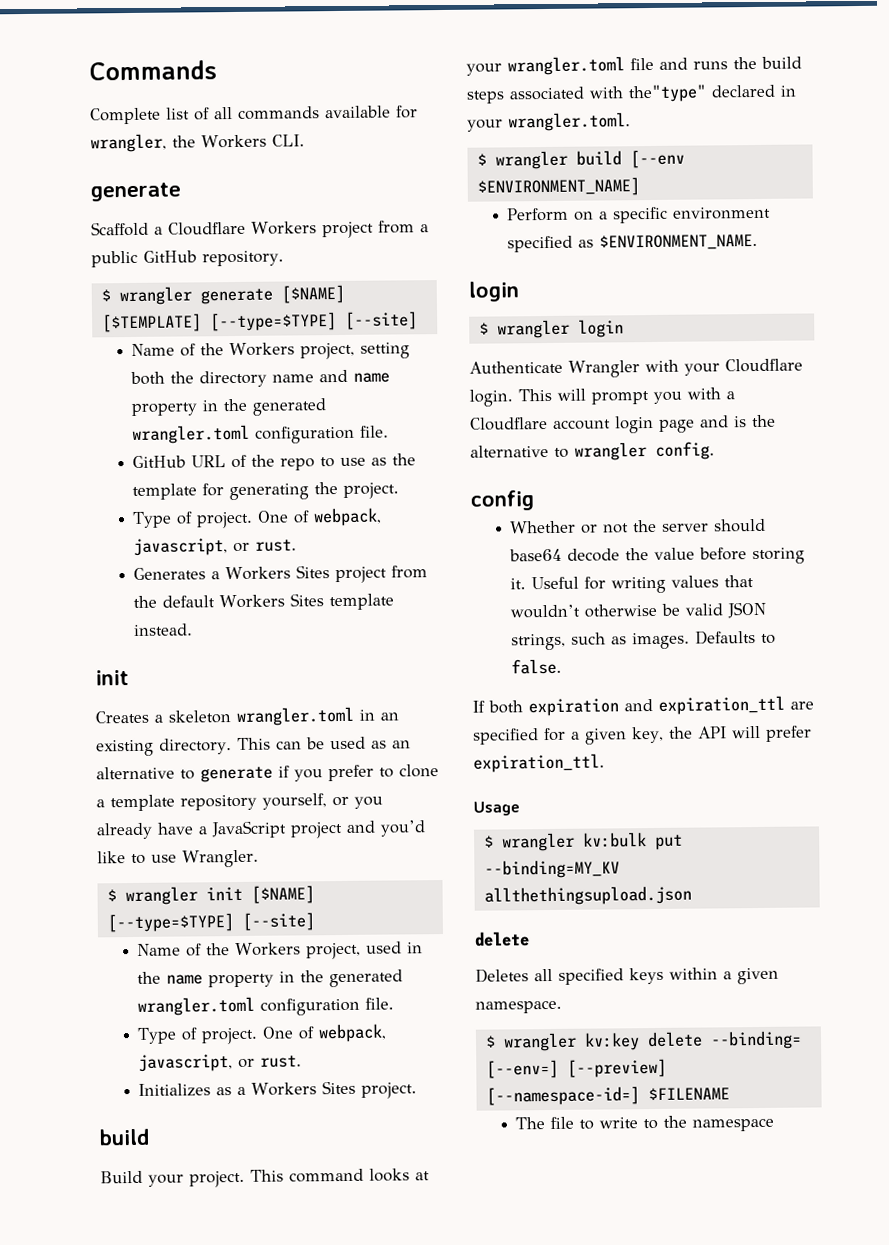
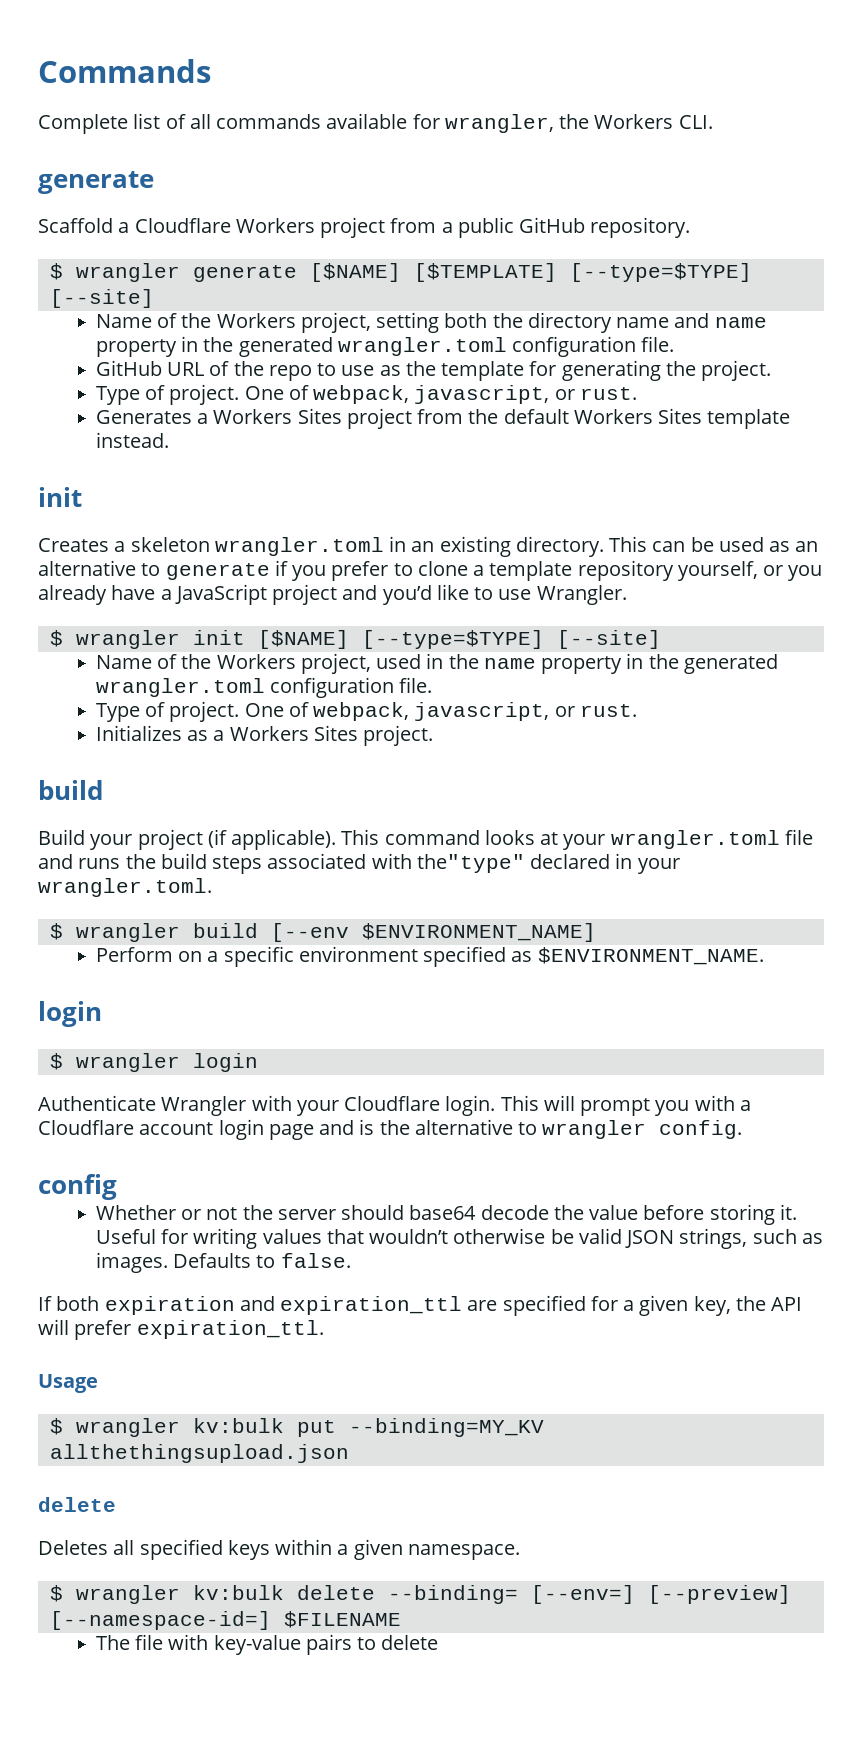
- Build your project.
+ Build your project (if applicable).
- $ wrangler kv:key delete --binding= [--env=] [--preview] [--namespace-id=] $FILENAME
+ $ wrangler kv:bulk delete --binding= [--env=] [--preview] [--namespace-id=] $FILENAME
- The file to write to the namespace
+ The file with key-value pairs to delete

